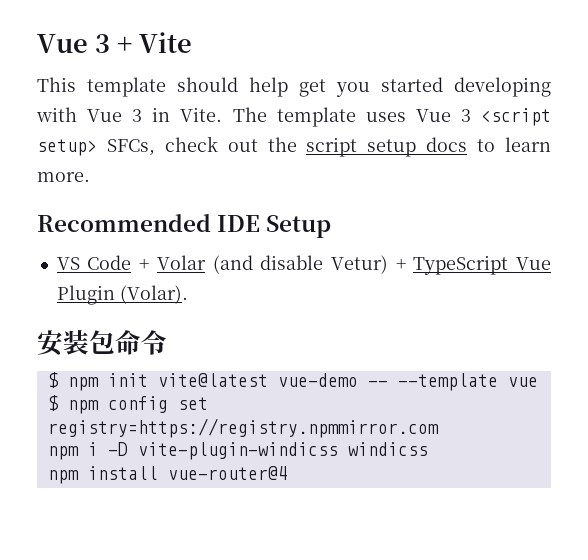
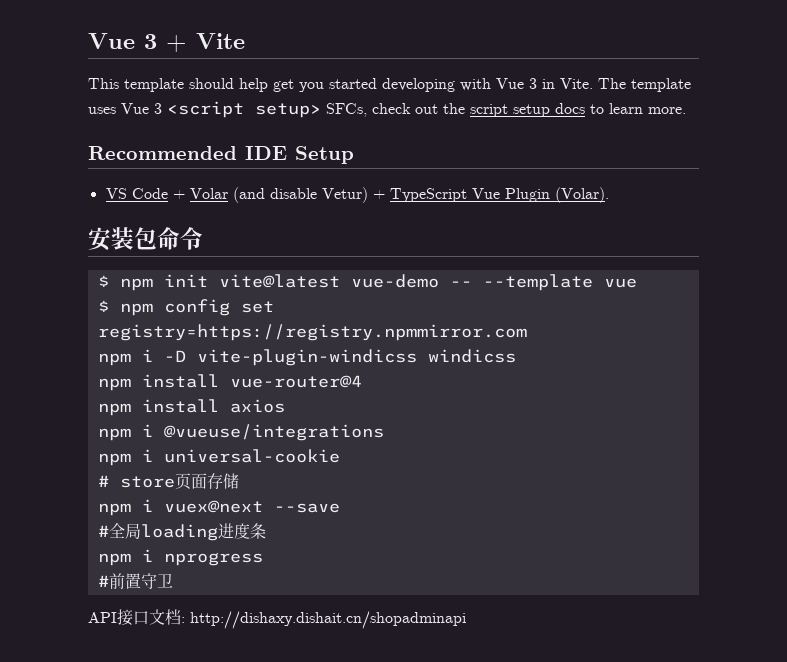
+ npm install axios
+ npm i @vueuse/integrations
+ npm i universal-cookie
+ # store页面存储
+ npm i vuex@next --save
+ #全局loading进度条
+ npm i nprogress
+ #前置守卫
+ API接口文档: http://dishaxy.dishait.cn/shopadminapi

